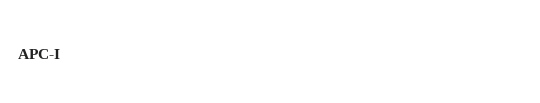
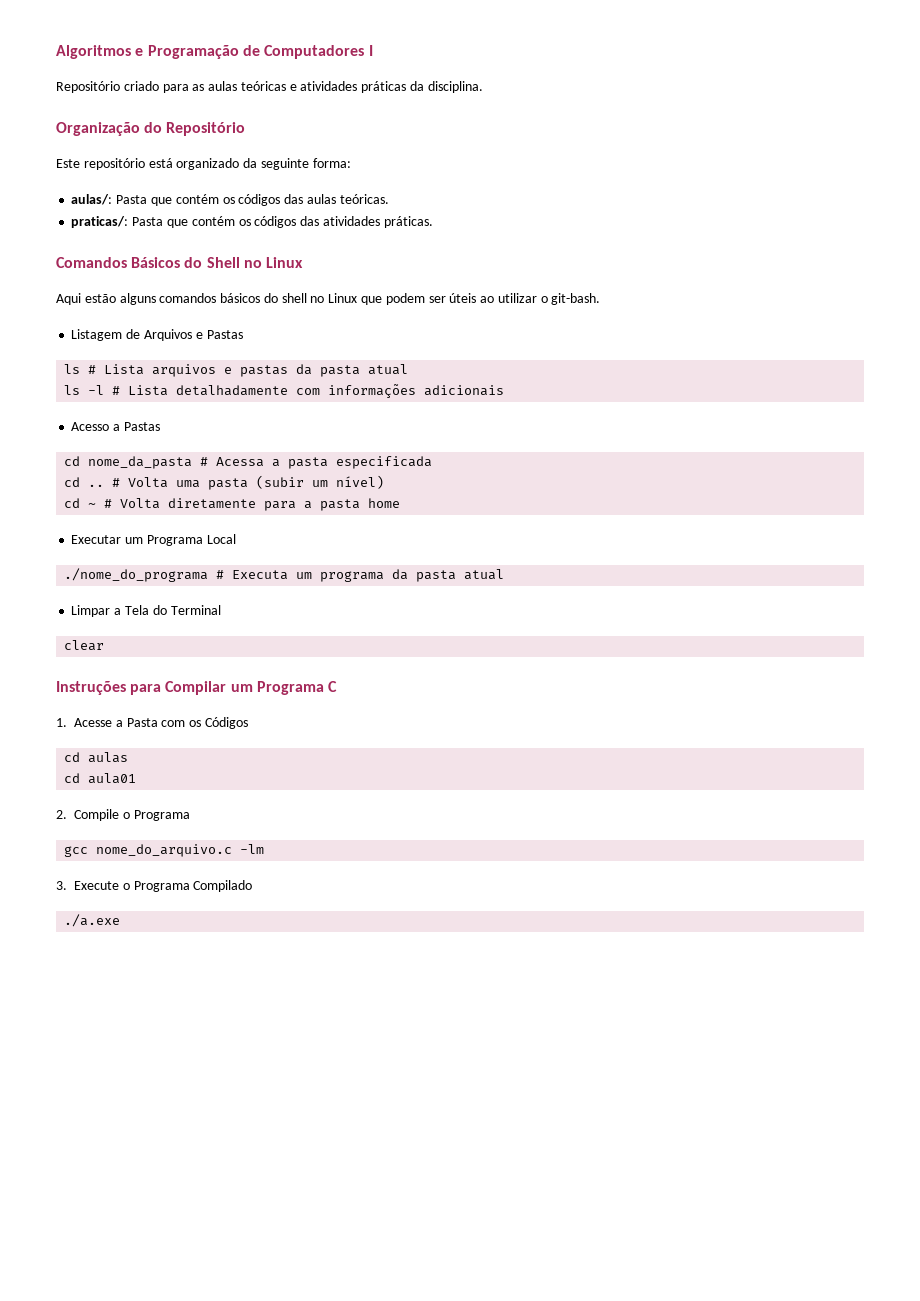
- APC-I
+ Algoritmos e Programação de Computadores I
+ Repositório criado para as aulas teóricas e atividades práticas da disciplina.
+ Organização do Repositório
+ Este repositório está organizado da seguinte forma:
+ aulas/: Pasta que contém os códigos das aulas teóricas.
+ praticas/: Pasta que contém os códigos das atividades práticas.
+ Comandos Básicos do Shell no Linux
+ Aqui estão alguns comandos básicos do shell no Linux que podem ser úteis ao utilizar o git-bash.
+ Listagem de Arquivos e Pastas
+ ls # Lista arquivos e pastas da pasta atual
+ ls -l # Lista detalhadamente com informações adicionais
+ Acesso a Pastas
+ cd nome_da_pasta # Acessa a pasta especificada
+ cd .. # Volta uma pasta (subir um nível)
+ cd ~ # Volta diretamente para a pasta home
+ Executar um Programa Local
+ ./nome_do_programa # Executa um programa da pasta atual
+ Limpar a Tela do Terminal
+ clear
+ Instruções para Compilar um Programa C
+ 1. Acesse a Pasta com os Códigos
+ cd aulas
+ cd aula01
+ 2. Compile o Programa
+ gcc nome_do_arquivo.c -lm
+ 3. Execute o Programa Compilado
+ ./a.exe

